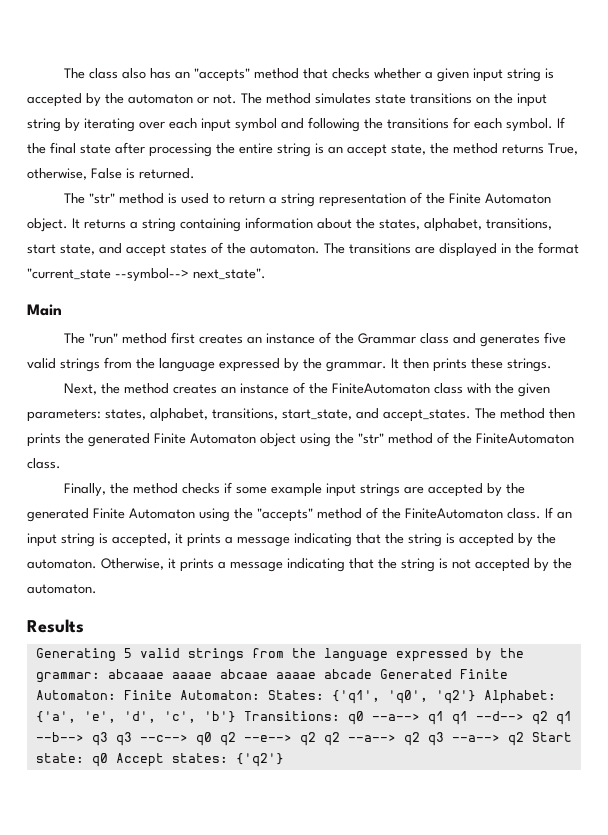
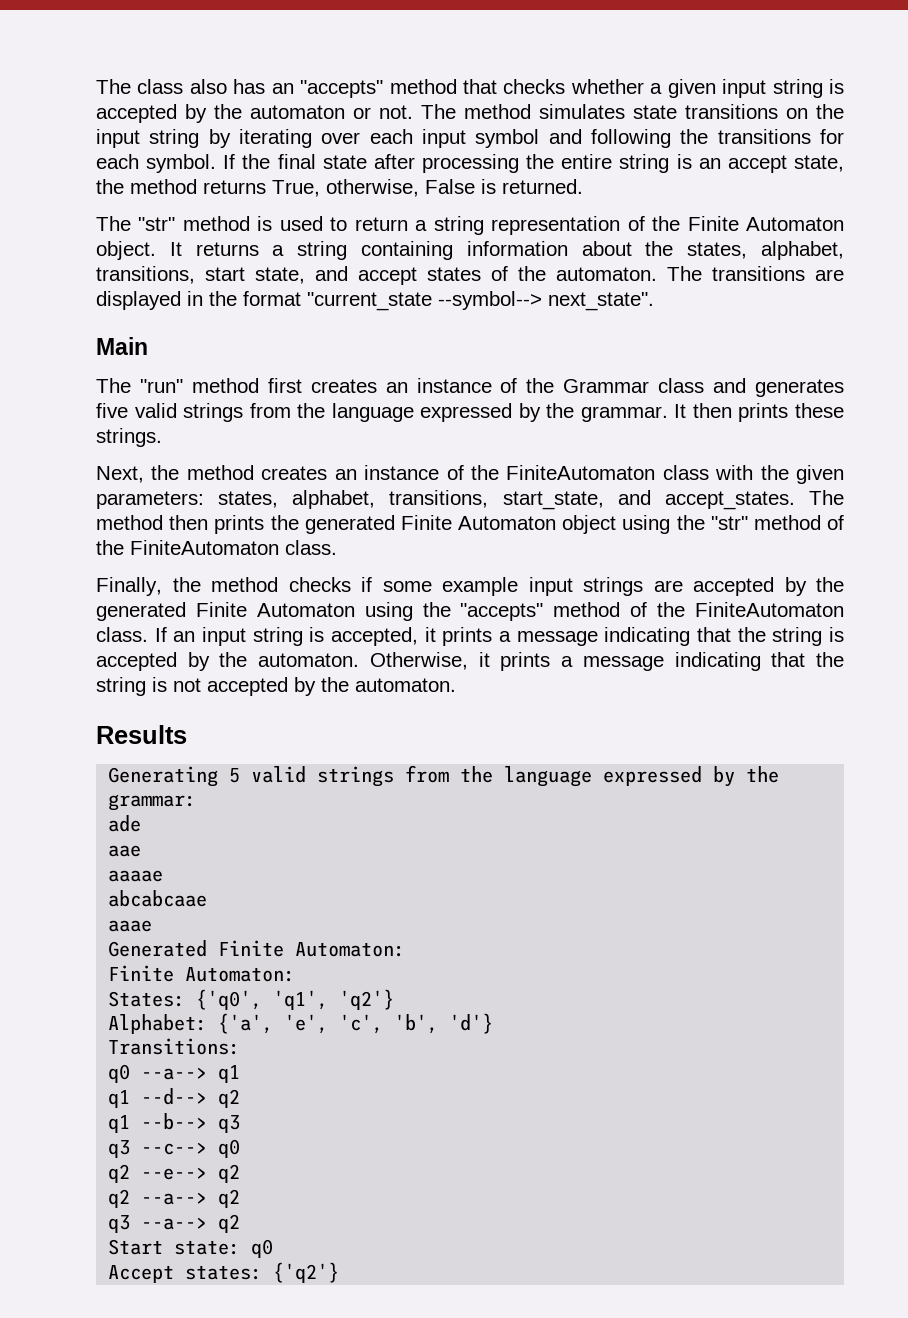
- Generating 5 valid strings from the language expressed by the grammar: abcaaae aaaae abcaae aaaae abcade Generated Finite Automaton: Finite Automaton: States: {'q1', 'q0', 'q2'} Alphabet: {'a', 'e', 'd', 'c', 'b'} Transitions: q0 --a--> q1 q1 --d--> q2 q1 --b--> q3 q3 --c--> q0 q2 --e--> q2 q2 --a--> q2 q3 --a--> q2 Start state: q0 Accept states: {'q2'}
+ Generating 5 valid strings from the language expressed by the grammar:
+ ade
+ aae
+ aaaae
+ abcabcaae
+ aaae
+ Generated Finite Automaton:
+ Finite Automaton:
+ States: {'q0', 'q1', 'q2'}
+ Alphabet: {'a', 'e', 'c', 'b', 'd'}
+ Transitions:
+ q0 --a--> q1
+ q1 --d--> q2
+ q1 --b--> q3
+ q3 --c--> q0
+ q2 --e--> q2
+ q2 --a--> q2
+ q3 --a--> q2
+ Start state: q0
+ Accept states: {'q2'}

